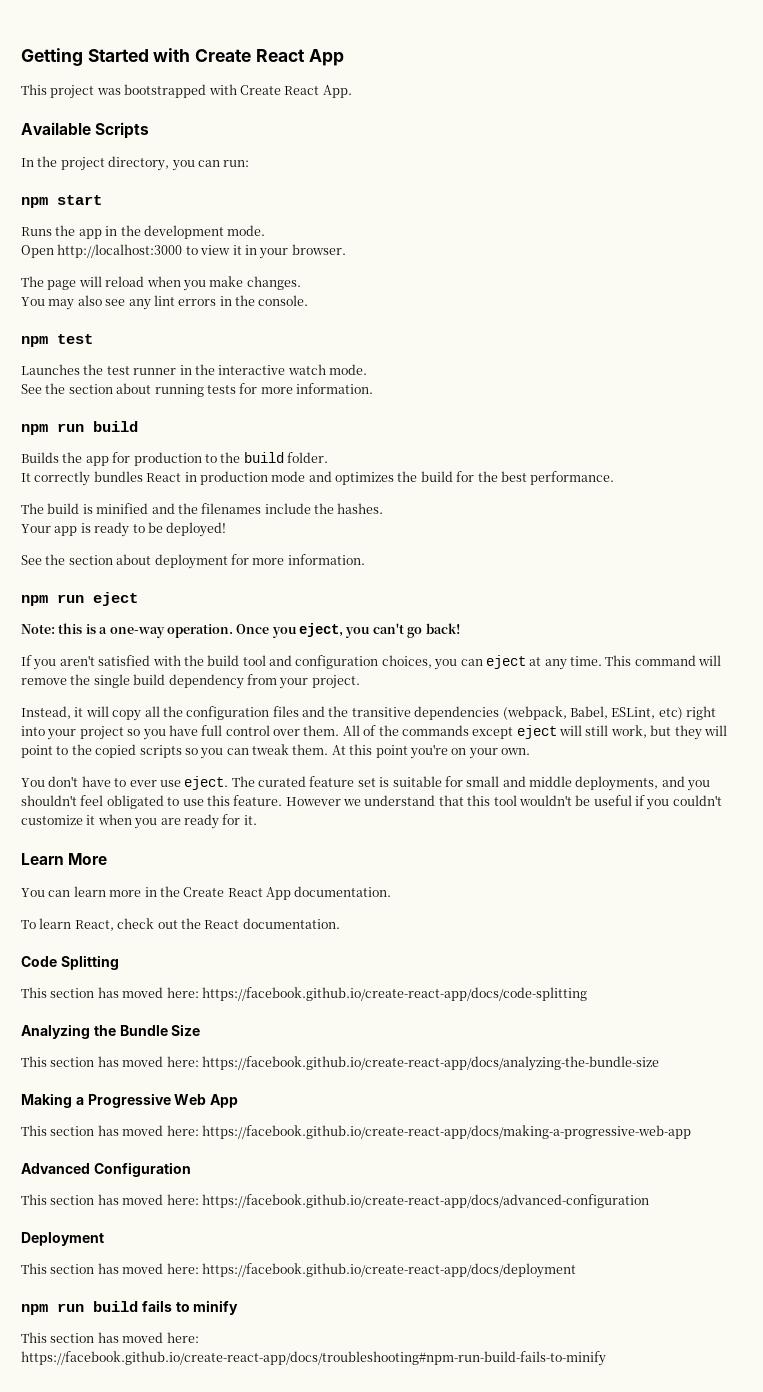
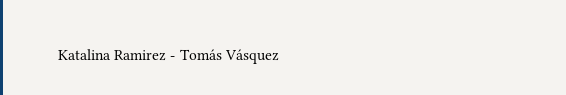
- Getting Started with Create React App
- This project was bootstrapped with Create React App.
- Available Scripts
- In the project directory, you can run:
- npm start
- Runs the app in the development mode.
- Open http://localhost:3000 to view it in your browser.
- The page will reload when you make changes.
- You may also see any lint errors in the console.
- npm test
- Launches the test runner in the interactive watch mode.
- See the section about running tests for more information.
- npm run build
- Builds the app for production to the build folder.
- It correctly bundles React in production mode and optimizes the build for the best performance.
- The build is minified and the filenames include the hashes.
- Your app is ready to be deployed!
- See the section about deployment for more information.
- npm run eject
- Note: this is a one-way operation. Once you eject, you can't go back!
- If you aren't satisfied with the build tool and configuration choices, you can eject at any time. This command will remove the single build dependency from your project.
- Instead, it will copy all the configuration files and the transitive dependencies (webpack, Babel, ESLint, etc) right into your project so you have full control over them. All of the commands except eject will still work, but they will point to the copied scripts so you can tweak them. At this point you're on your own.
- You don't have to ever use eject. The curated feature set is suitable for small and middle deployments, and you shouldn't feel obligated to use this feature. However we understand that this tool wouldn't be useful if you couldn't customize it when you are ready for it.
- Learn More
- You can learn more in the Create React App documentation.
- To learn React, check out the React documentation.
- Code Splitting
- This section has moved here: https://facebook.github.io/create-react-app/docs/code-splitting
- Analyzing the Bundle Size
- This section has moved here: https://facebook.github.io/create-react-app/docs/analyzing-the-bundle-size
- Making a Progressive Web App
- This section has moved here: https://facebook.github.io/create-react-app/docs/making-a-progressive-web-app
- Advanced Configuration
- This section has moved here: https://facebook.github.io/create-react-app/docs/advanced-configuration
- Deployment
- This section has moved here: https://facebook.github.io/create-react-app/docs/deployment
- npm run build fails to minify
- This section has moved here: https://facebook.github.io/create-react-app/docs/troubleshooting#npm-run-build-fails-to-minify
+ Katalina Ramirez - Tomás Vásquez

